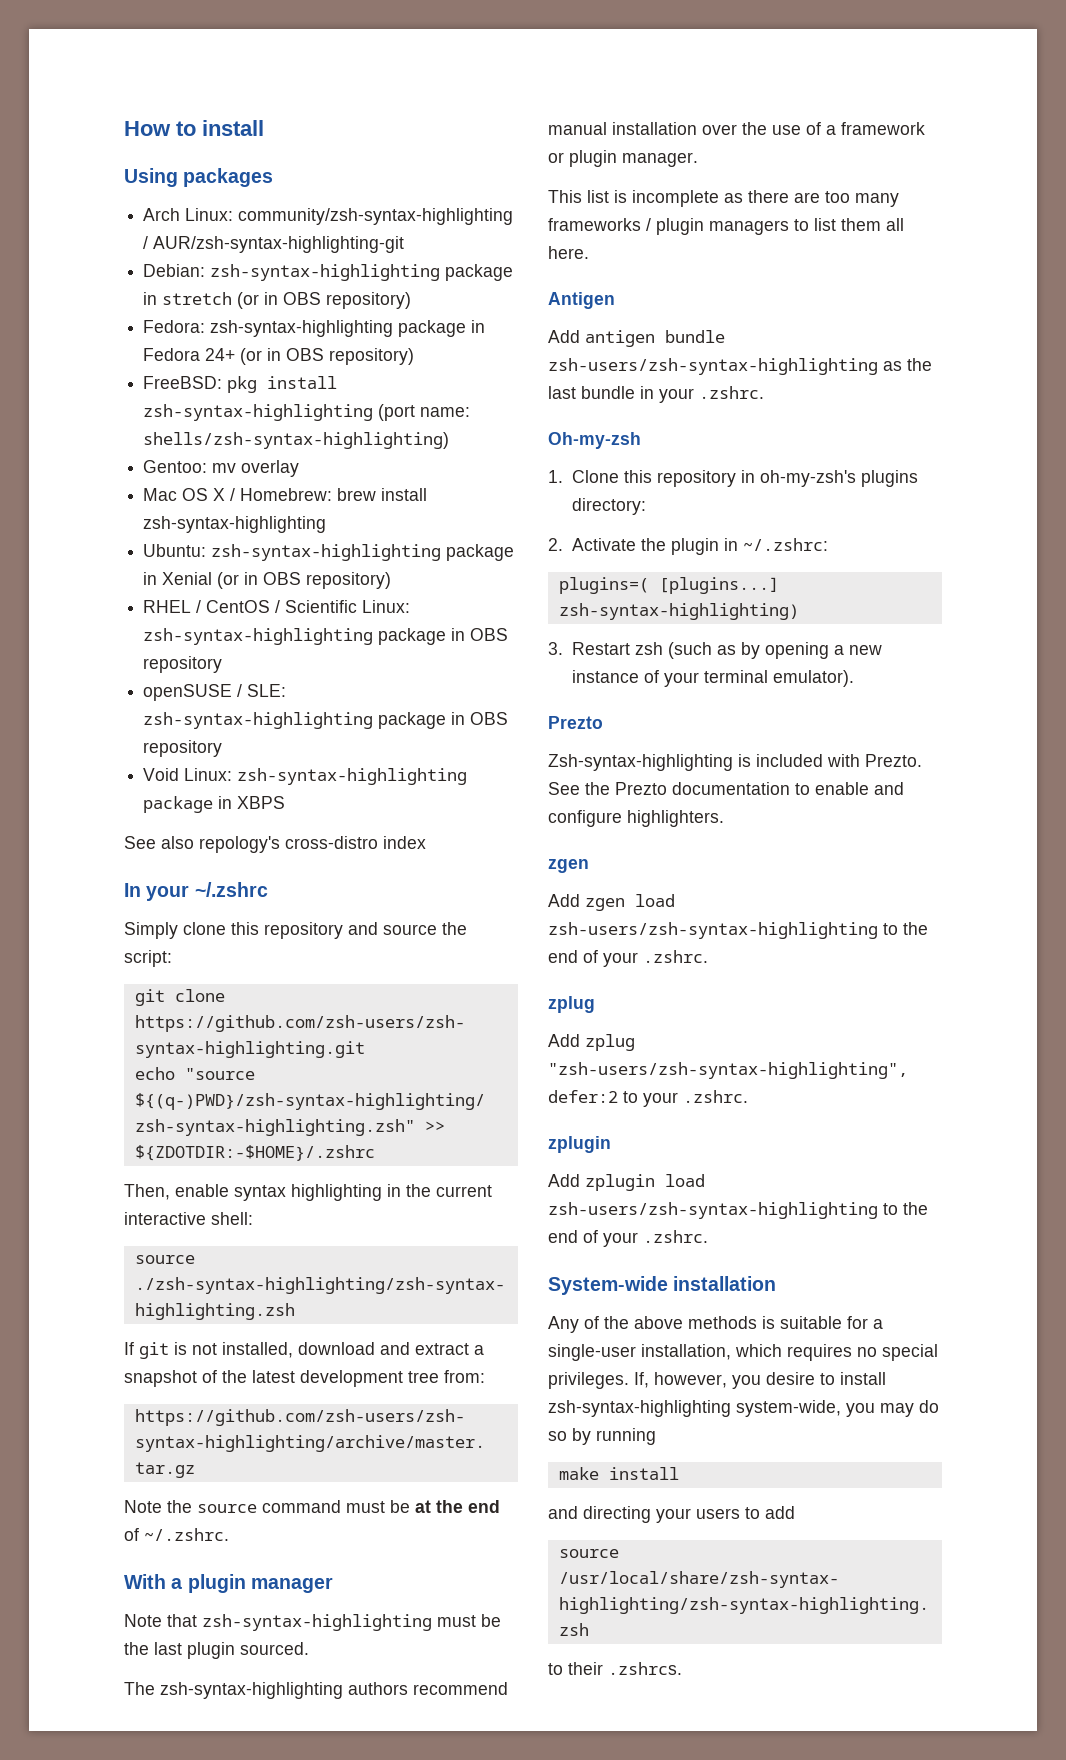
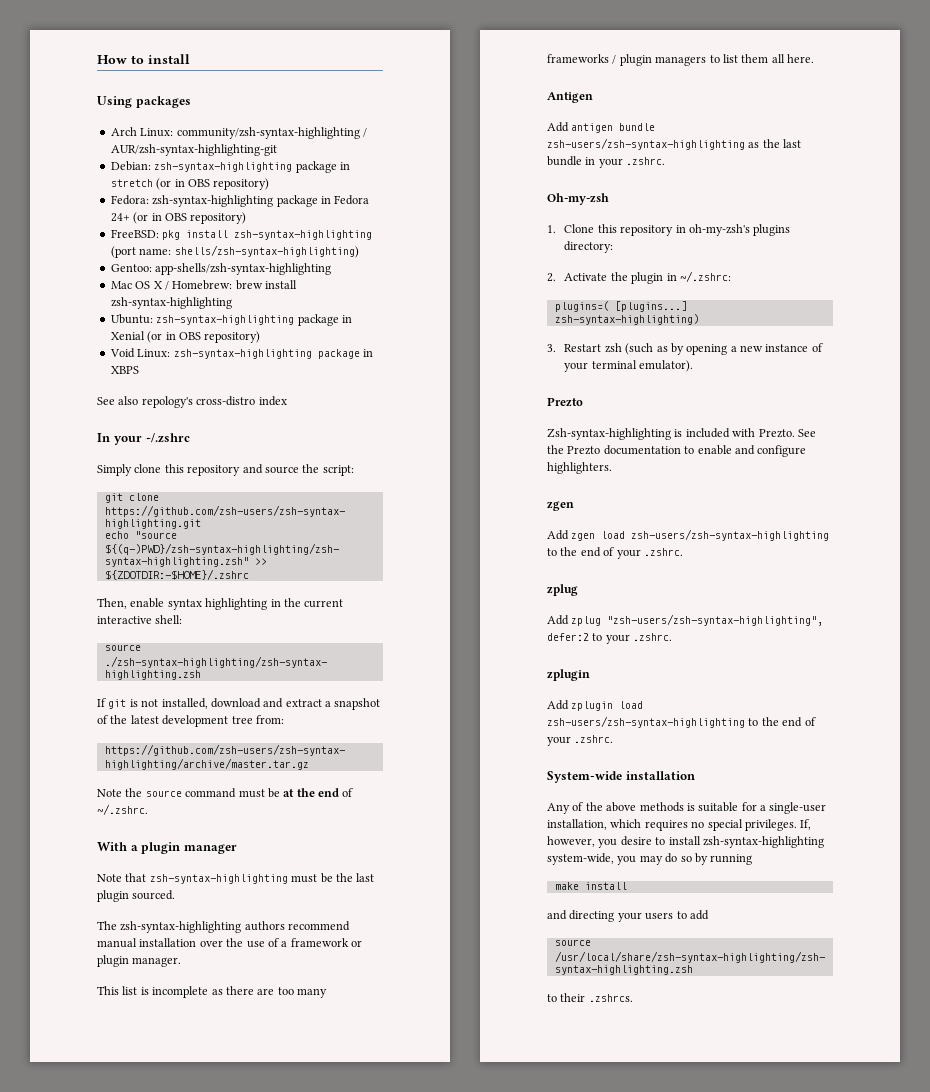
- Gentoo: mv overlay
+ Gentoo: app-shells/zsh-syntax-highlighting
- RHEL / CentOS / Scientific Linux: zsh-syntax-highlighting package in OBS repository
- openSUSE / SLE: zsh-syntax-highlighting package in OBS repository

